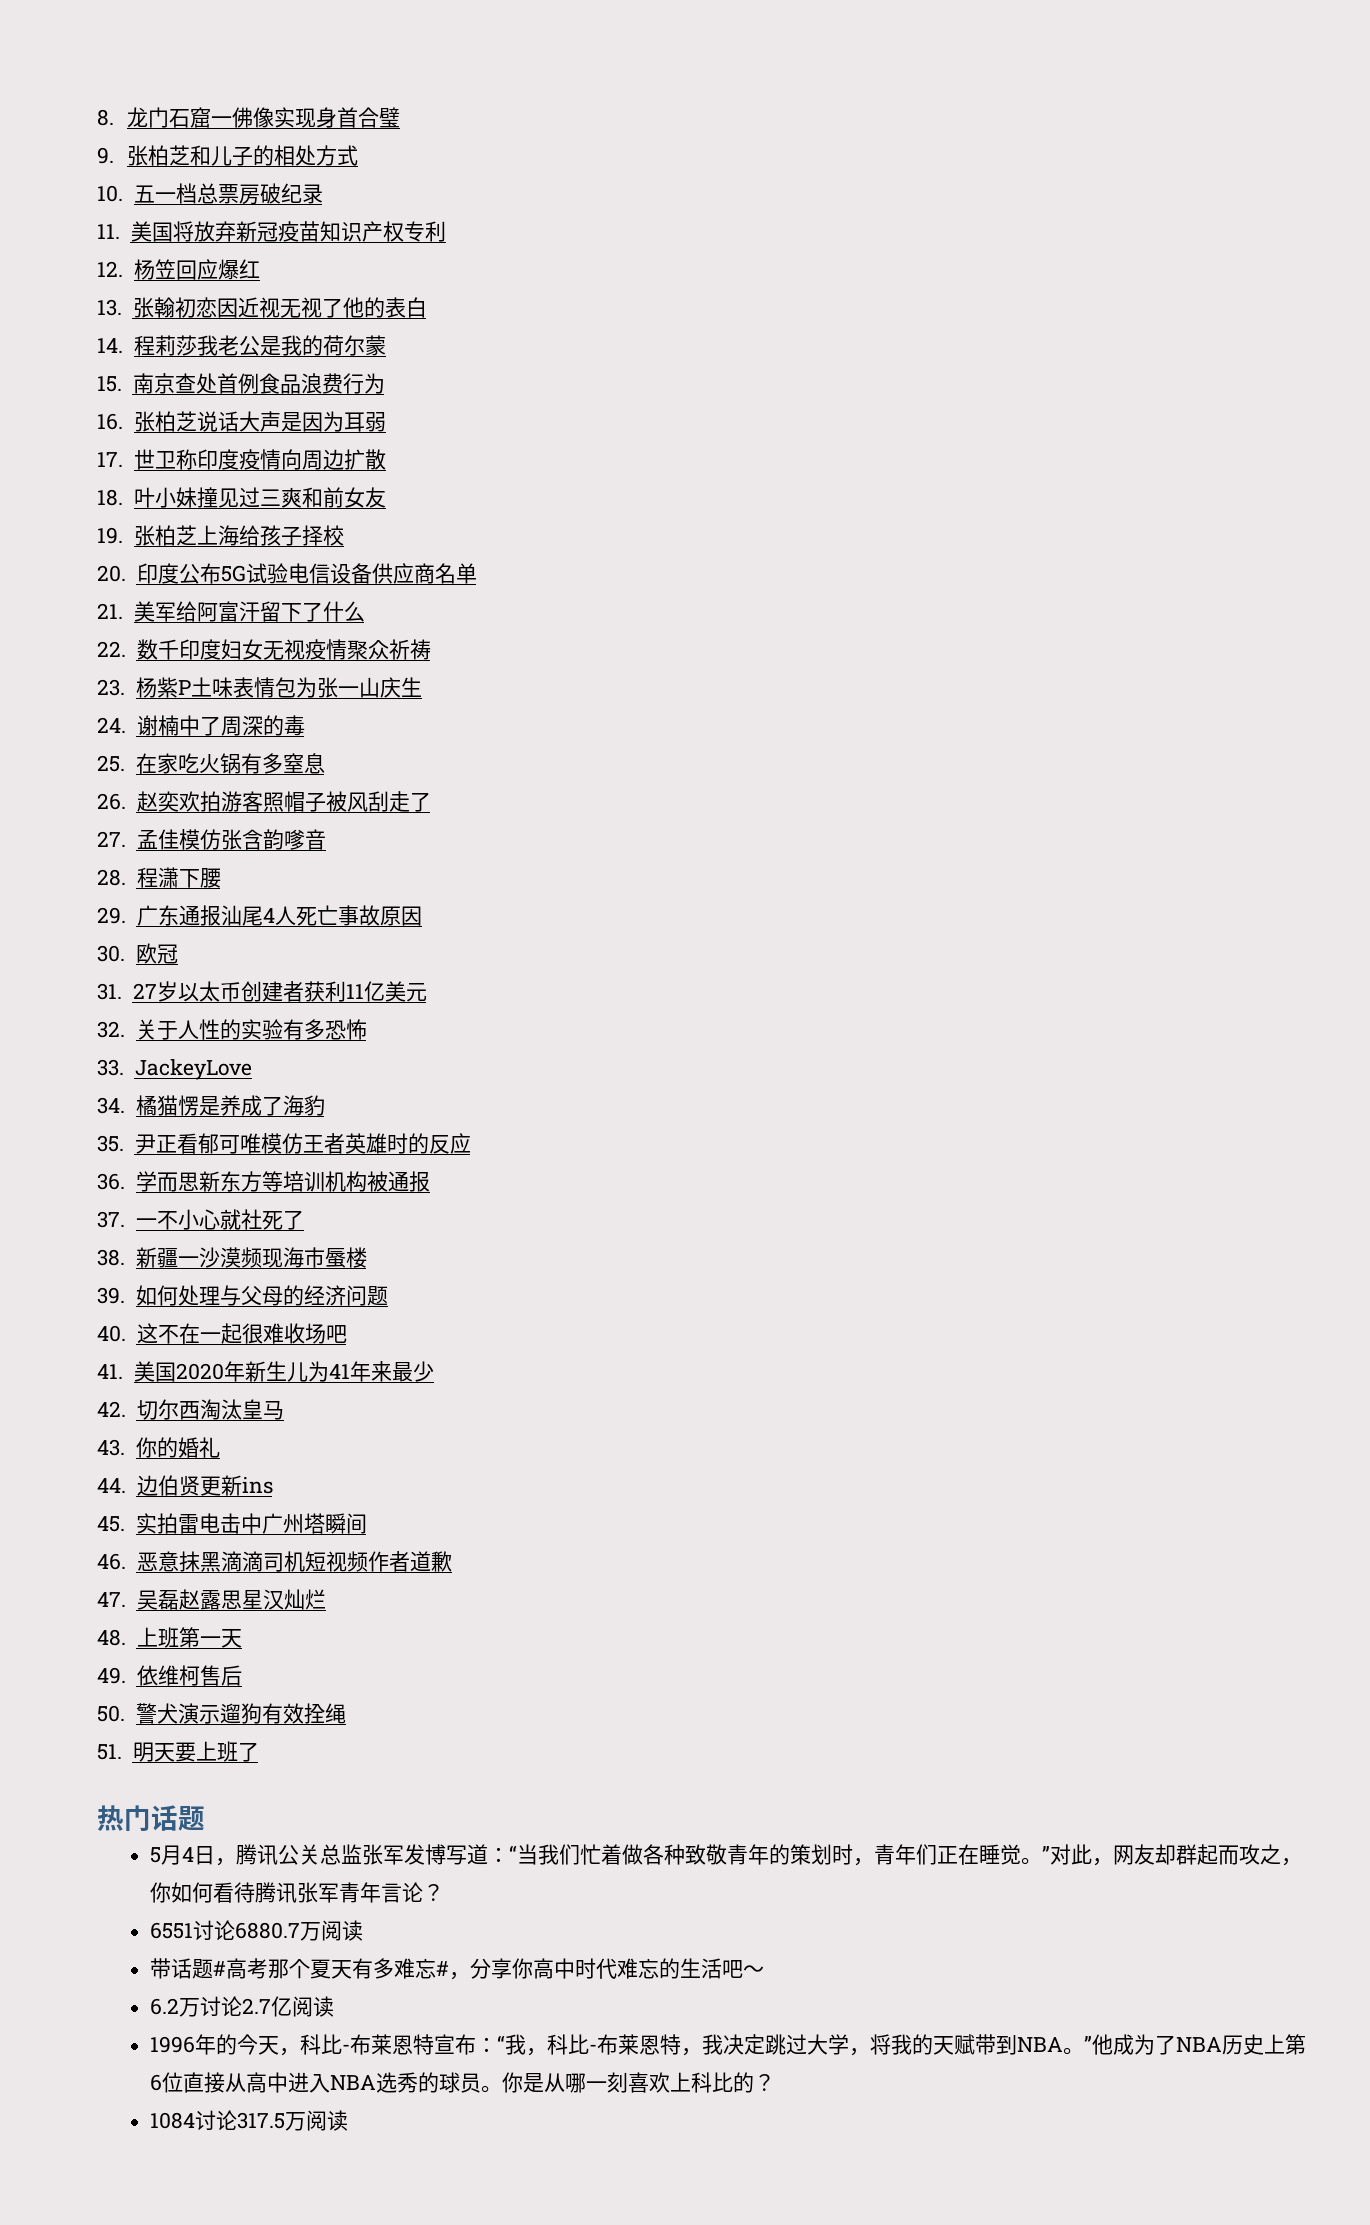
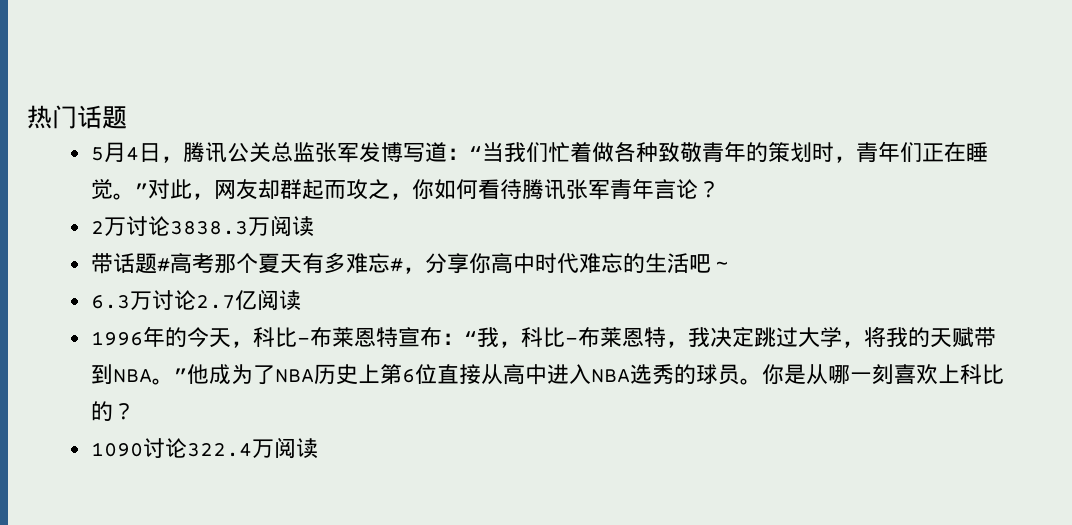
- 8.龙门石窟一佛像实现身首合璧
- 9.张柏芝和儿子的相处方式
- 10.五一档总票房破纪录
- 11.美国将放弃新冠疫苗知识产权专利
- 12.杨笠回应爆红
- 13.张翰初恋因近视无视了他的表白
- 14.程莉莎我老公是我的荷尔蒙
- 15.南京查处首例食品浪费行为
- 16.张柏芝说话大声是因为耳弱
- 17.世卫称印度疫情向周边扩散
- 18.叶小妹撞见过三爽和前女友
- 19.张柏芝上海给孩子择校
- 20.印度公布5G试验电信设备供应商名单
- 21.美军给阿富汗留下了什么
- 22.数千印度妇女无视疫情聚众祈祷
- 23.杨紫P土味表情包为张一山庆生
- 24.谢楠中了周深的毒
- 25.在家吃火锅有多窒息
- 26.赵奕欢拍游客照帽子被风刮走了
- 27.孟佳模仿张含韵嗲音
- 28.程潇下腰
- 29.广东通报汕尾4人死亡事故原因
- 30.欧冠
- 31. 27岁以太币创建者获利11亿美元
- 32.关于人性的实验有多恐怖
- 33. JackeyLove
- 34.橘猫愣是养成了海豹
- 35.尹正看郁可唯模仿王者英雄时的反应
- 36.学而思新东方等培训机构被通报
- 37.一不小心就社死了
- 38.新疆一沙漠频现海市蜃楼
- 39.如何处理与父母的经济问题
- 40.这不在一起很难收场吧
- 41.美国2020年新生儿为41年来最少
- 42.切尔西淘汰皇马
- 43.你的婚礼
- 44.边伯贤更新ins
- 45.实拍雷电击中广州塔瞬间
- 46.恶意抹黑滴滴司机短视频作者道歉
- 47.吴磊赵露思星汉灿烂
- 48.上班第一天
- 49.依维柯售后
- 50.警犬演示遛狗有效拴绳
- 51.明天要上班了
- 6551讨论6880.7万阅读
+ 2万讨论3838.3万阅读
- 6.2万讨论2.7亿阅读
+ 6.3万讨论2.7亿阅读
- 1084讨论317.5万阅读
+ 1090讨论322.4万阅读

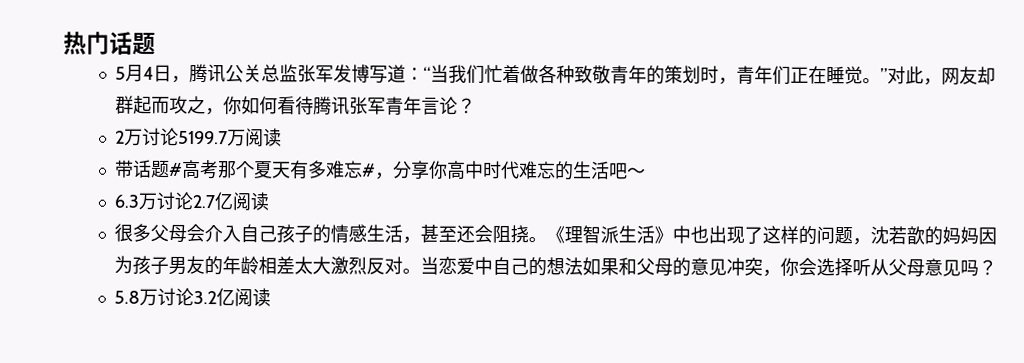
- 2万讨论3838.3万阅读
+ 2万讨论5199.7万阅读
- 1996年的今天，科比-布莱恩特宣布：“我，科比-布莱恩特，我决定跳过大学，将我的天赋带到NBA。”他成为了NBA历史上第6位直接从高中进入NBA选秀的球员。你是从哪一刻喜欢上科比的？
- 1090讨论322.4万阅读
+ 很多父母会介入自己孩子的情感生活，甚至还会阻挠。《理智派生活》中也出现了这样的问题，沈若歆的妈妈因为孩子男友的年龄相差太大激烈反对。当恋爱中自己的想法如果和父母的意见冲突，你会选择听从父母意见吗？
+ 5.8万讨论3.2亿阅读

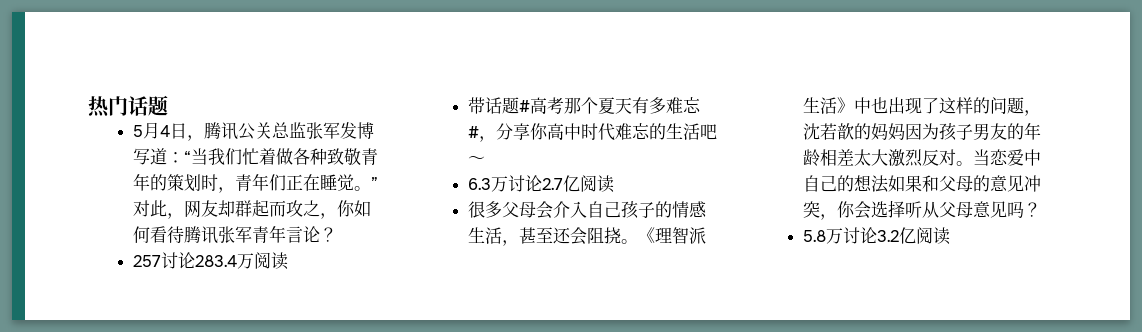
- 2万讨论5199.7万阅读
+ 257讨论283.4万阅读

